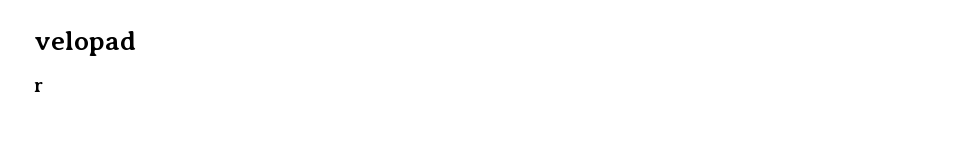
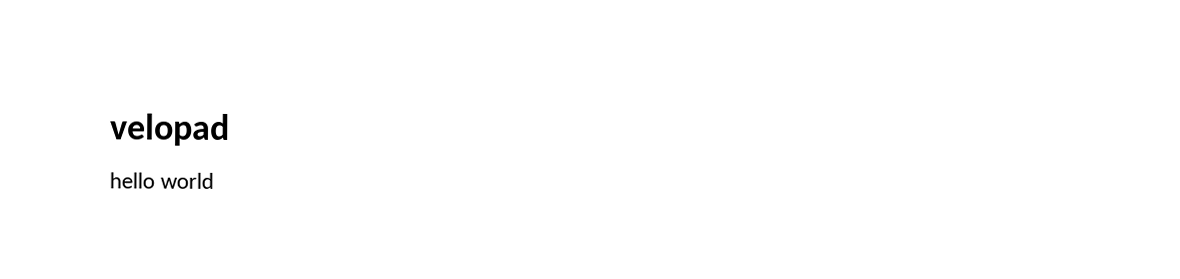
- r
+ hello world

